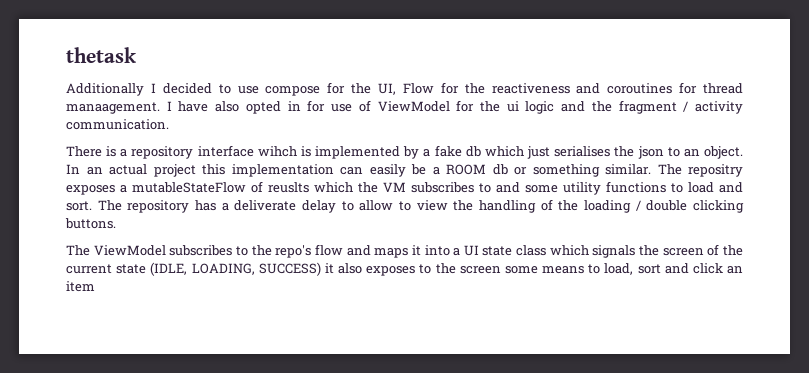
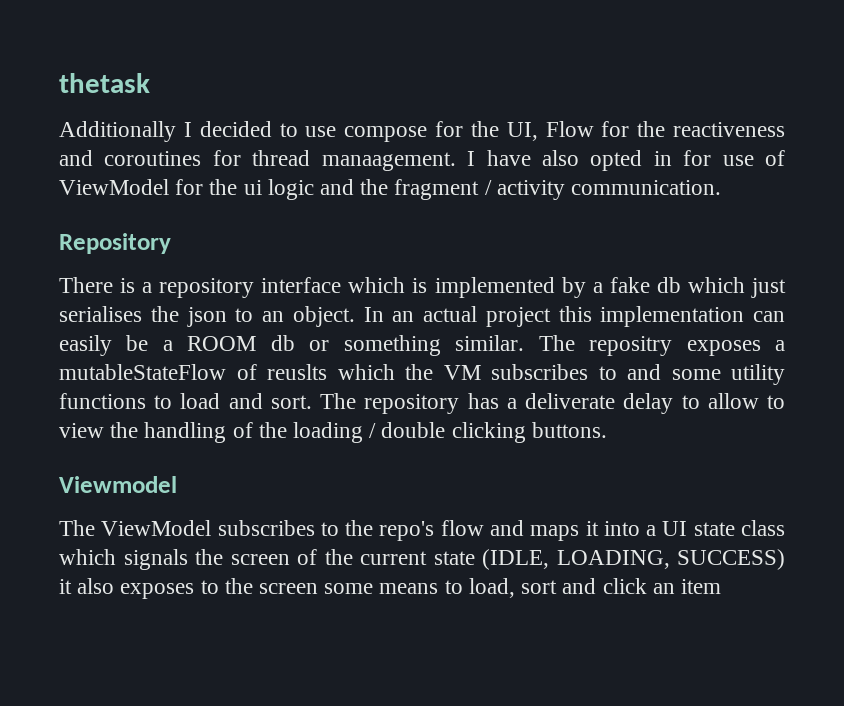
+ Repository
- There is a repository interface wihch is implemented by a fake db which just serialises the json to an object.
+ There is a repository interface which is implemented by a fake db which just serialises the json to an object.
+ Viewmodel

